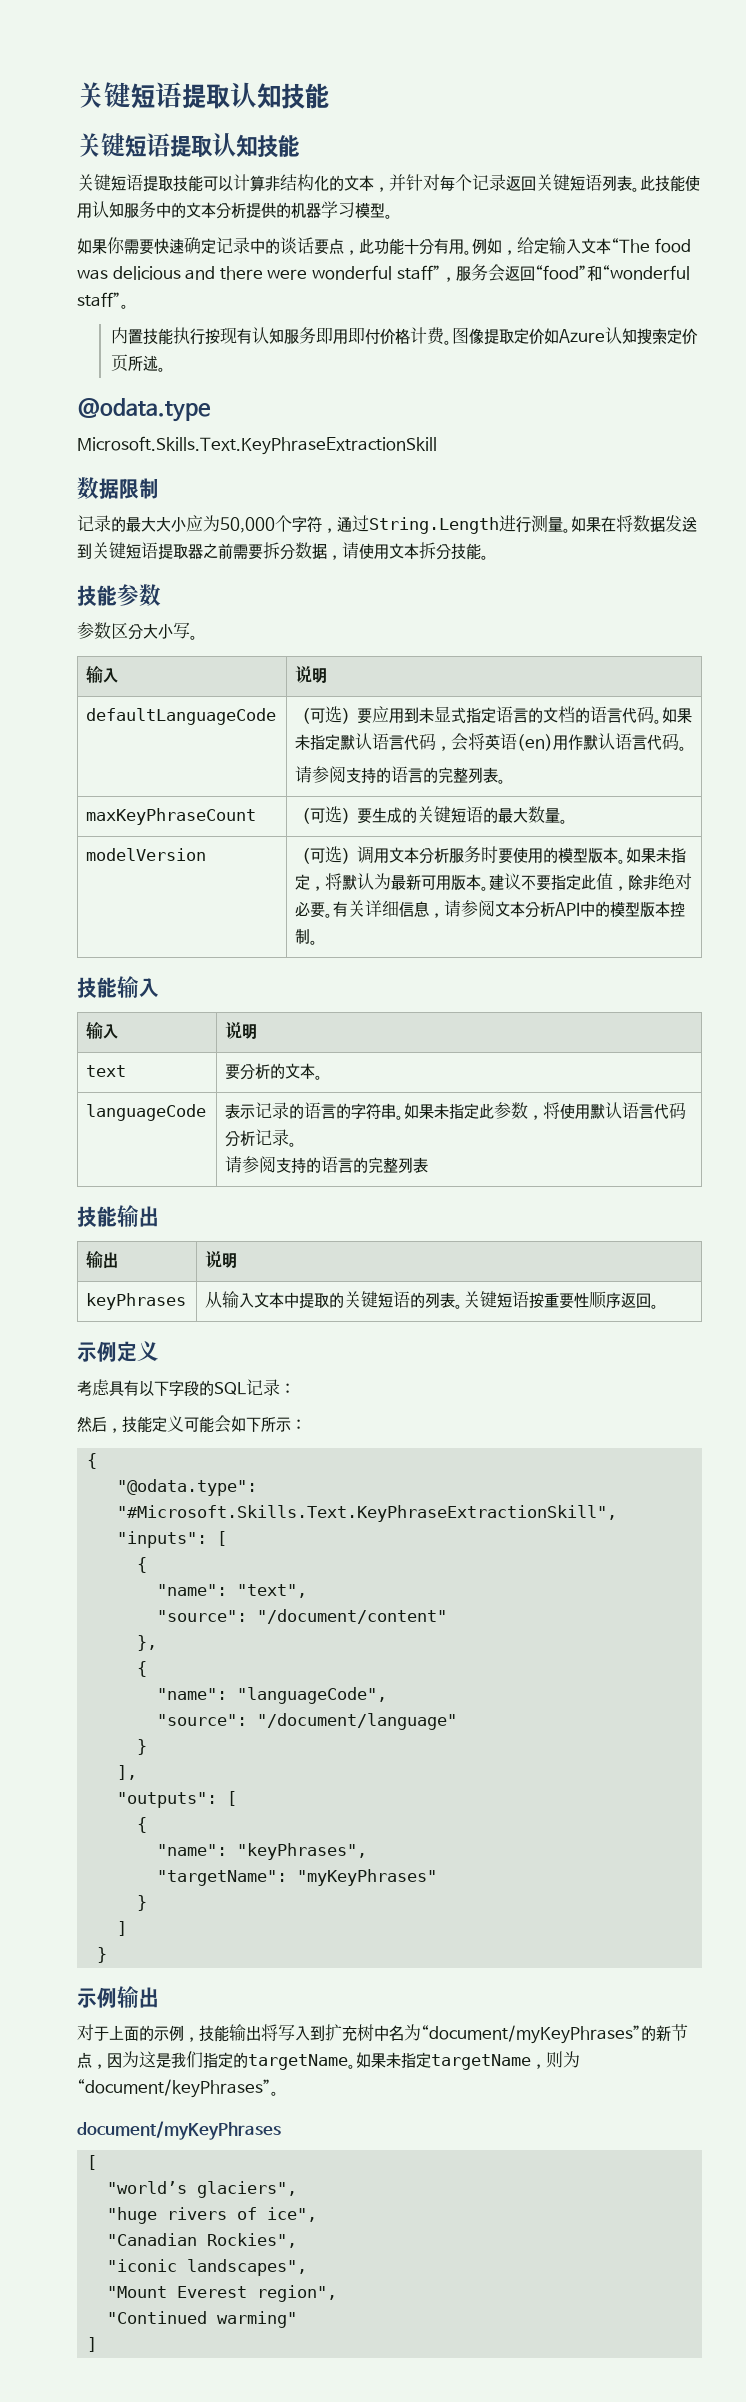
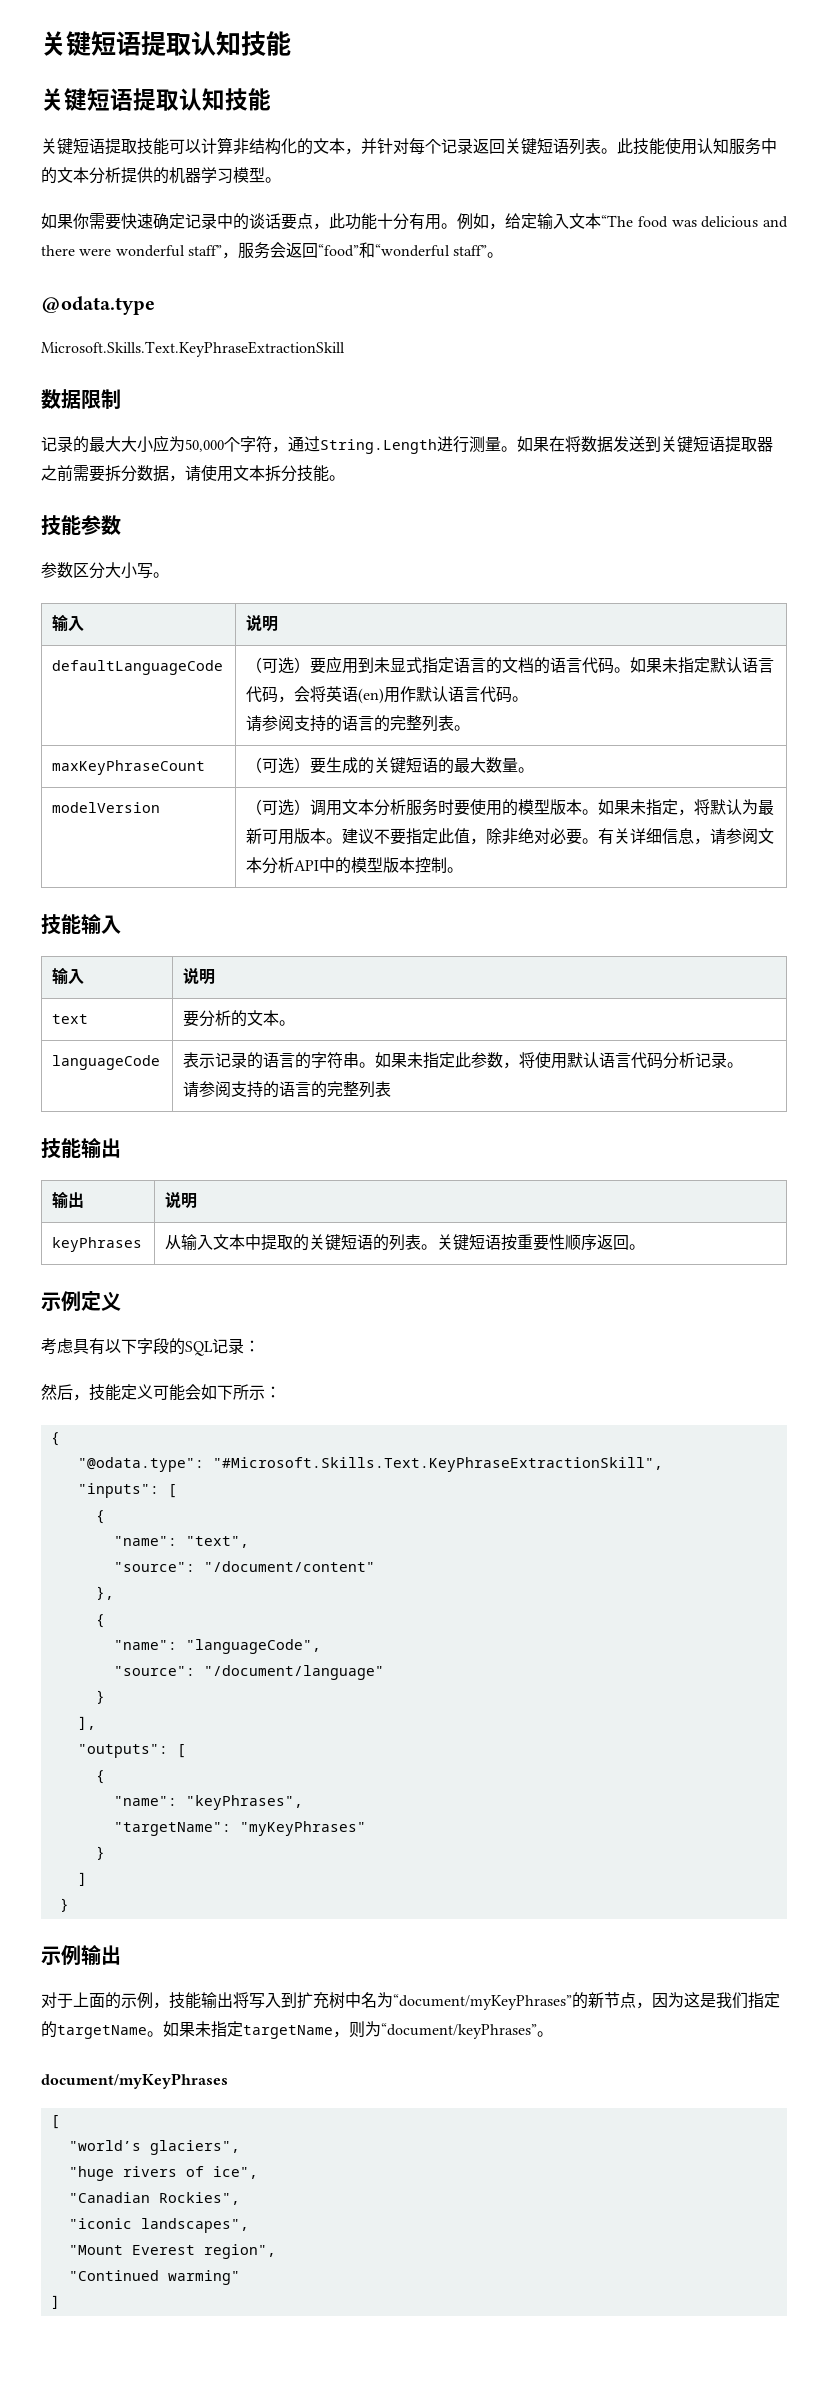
- 内置技能执行按现有认知服务即用即付价格计费。图像提取定价如Azure认知搜索定价页所述。

